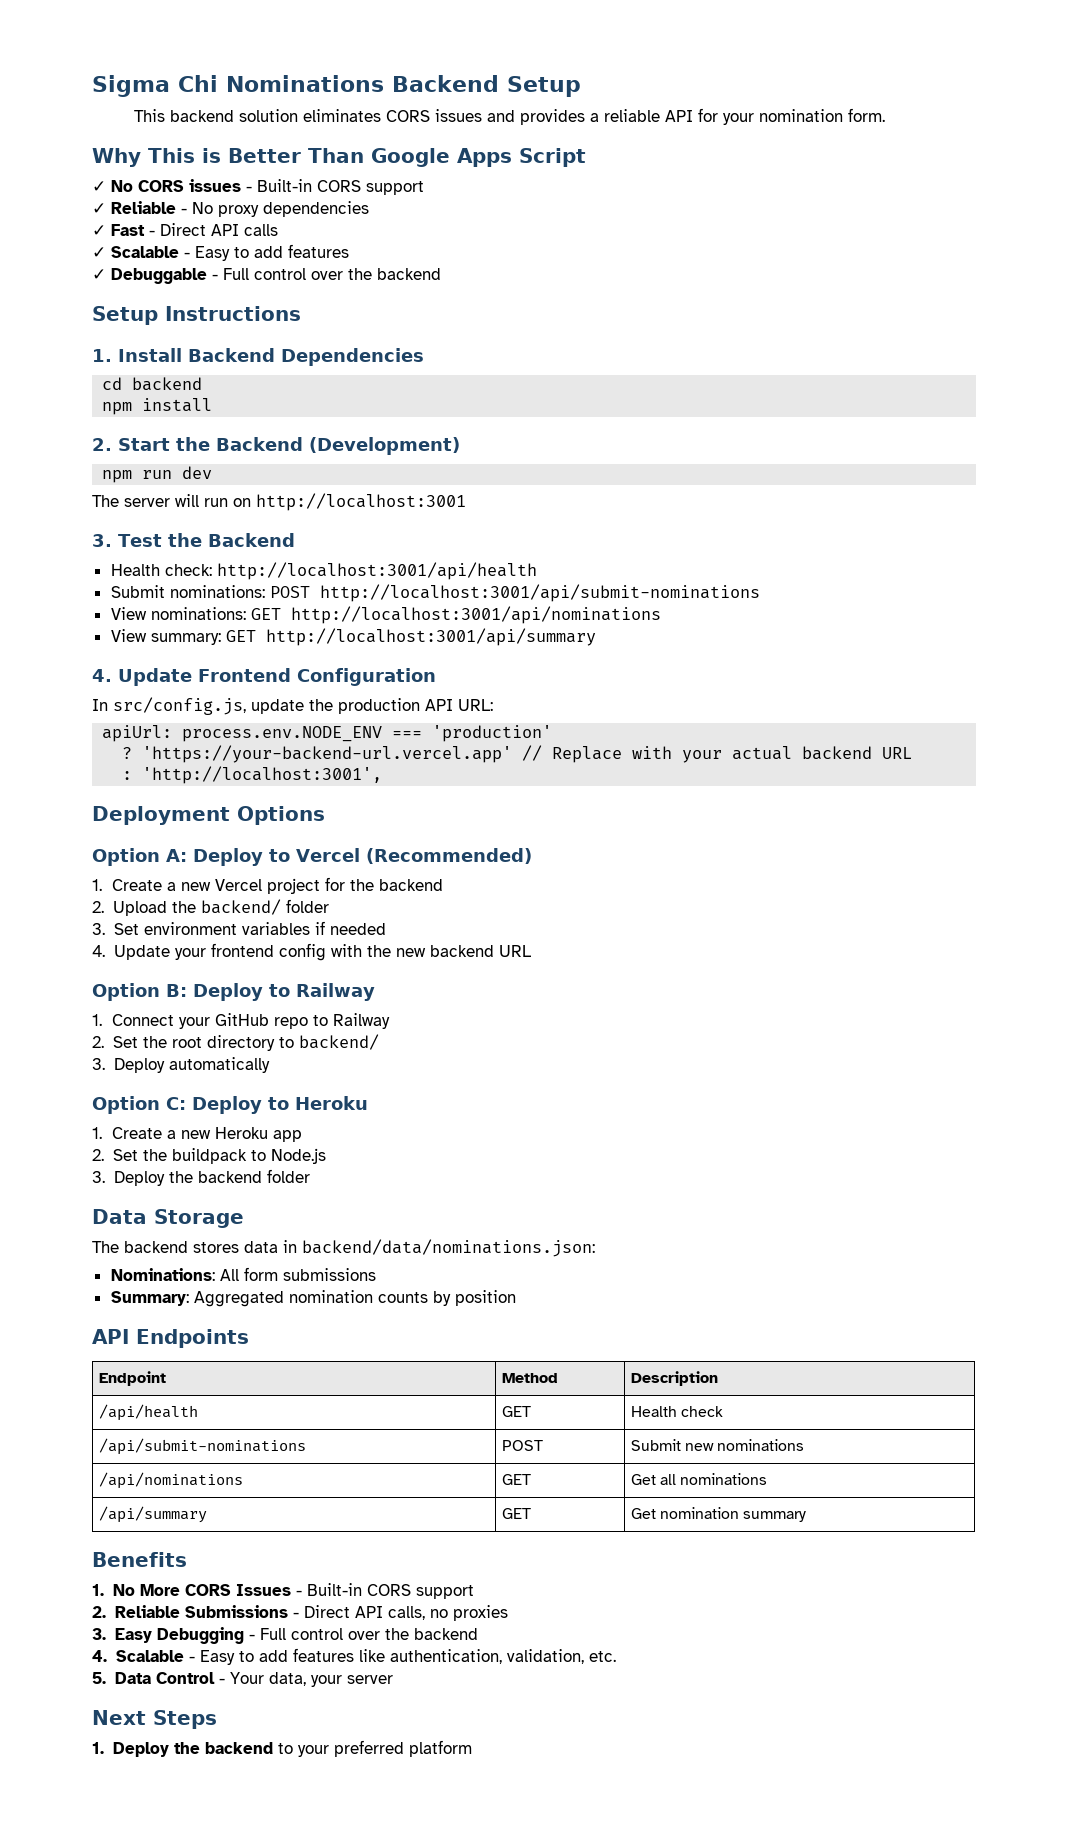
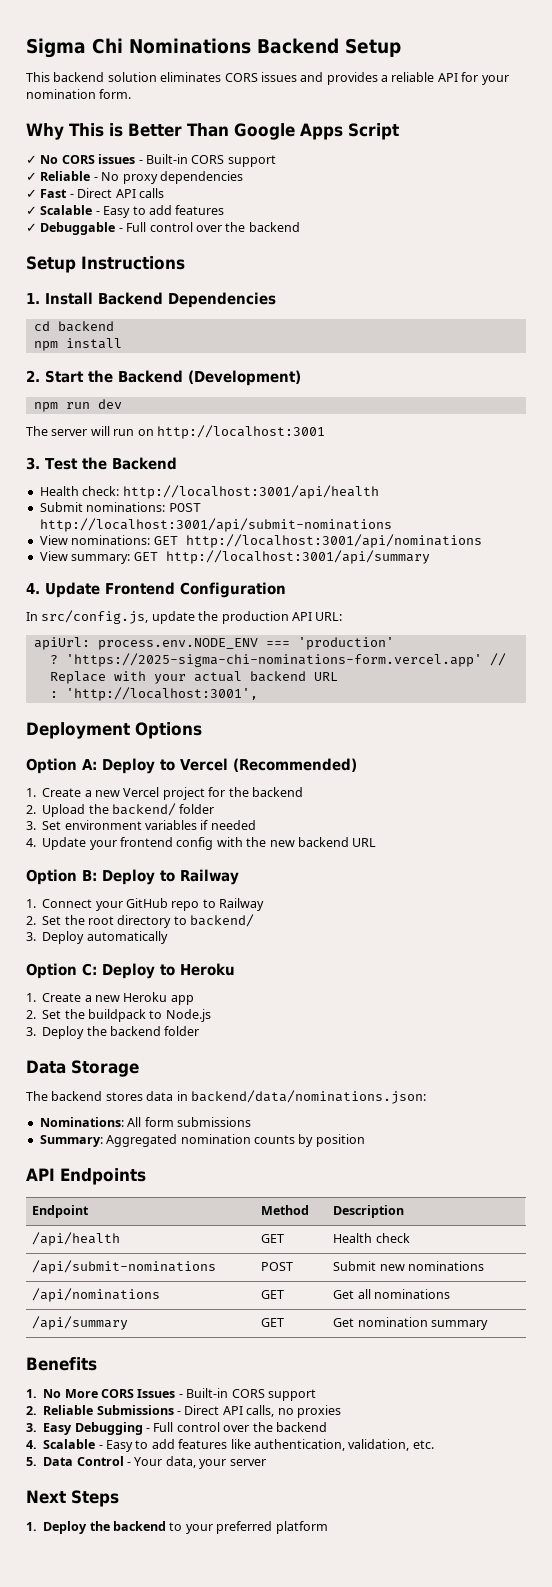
- 'https://your-backend-url.vercel.app' // Replace with your actual backend URL
+ 'https://2025-sigma-chi-nominations-form.vercel.app' // Replace with your actual backend URL

